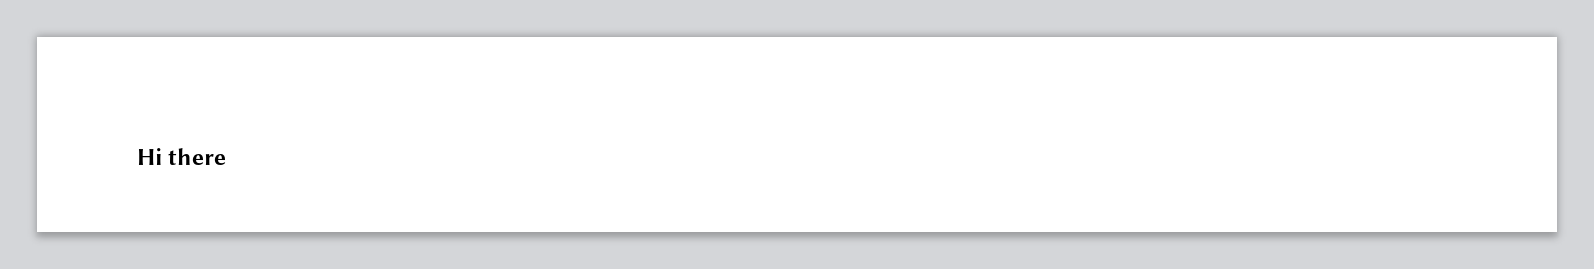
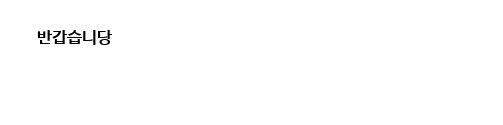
- Hi there
+ 반갑습니당

